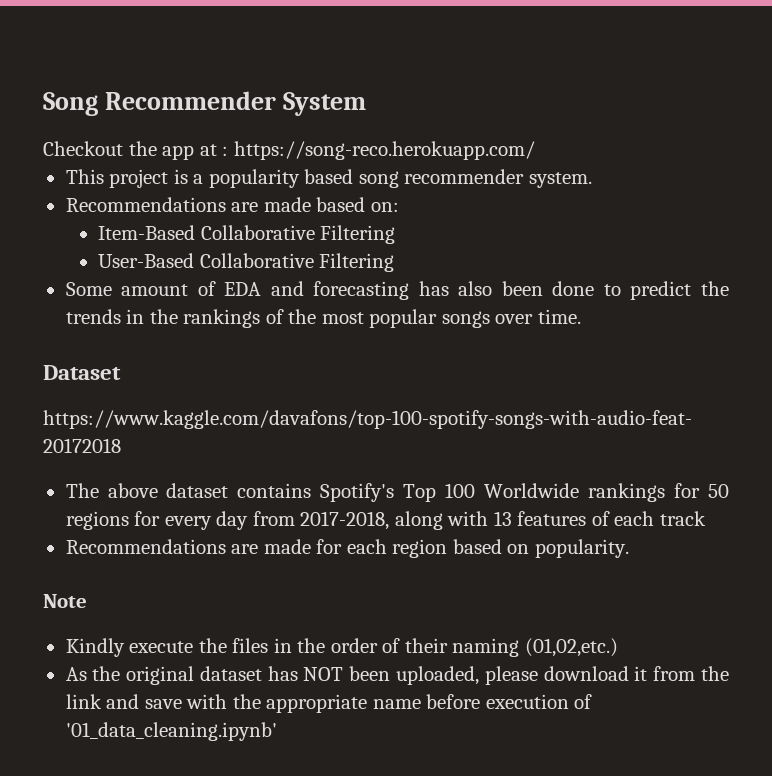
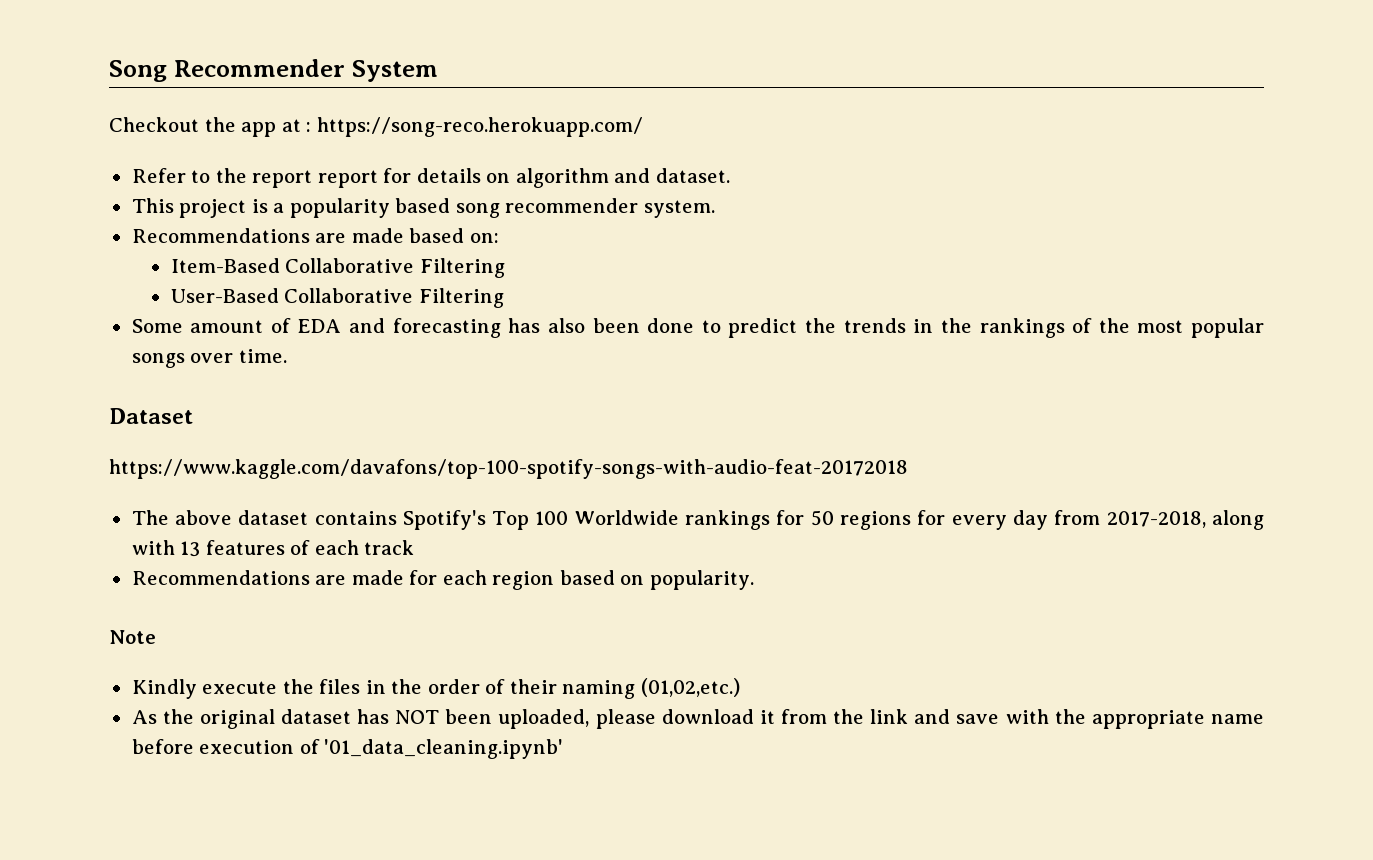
+ Refer to the report report for details on algorithm and dataset.

